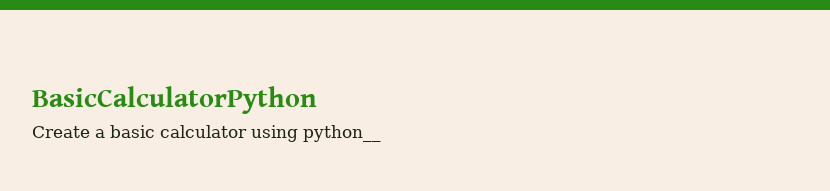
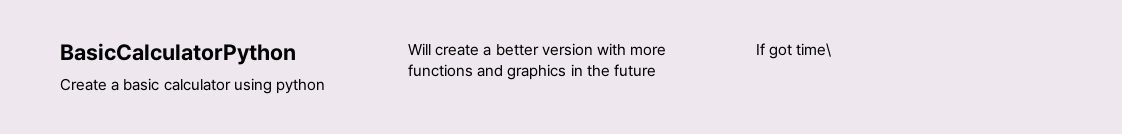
- Create a basic calculator using python__
+ Create a basic calculator using python
+ Will create a better version with more functions and graphics in the future
+ If got time\

